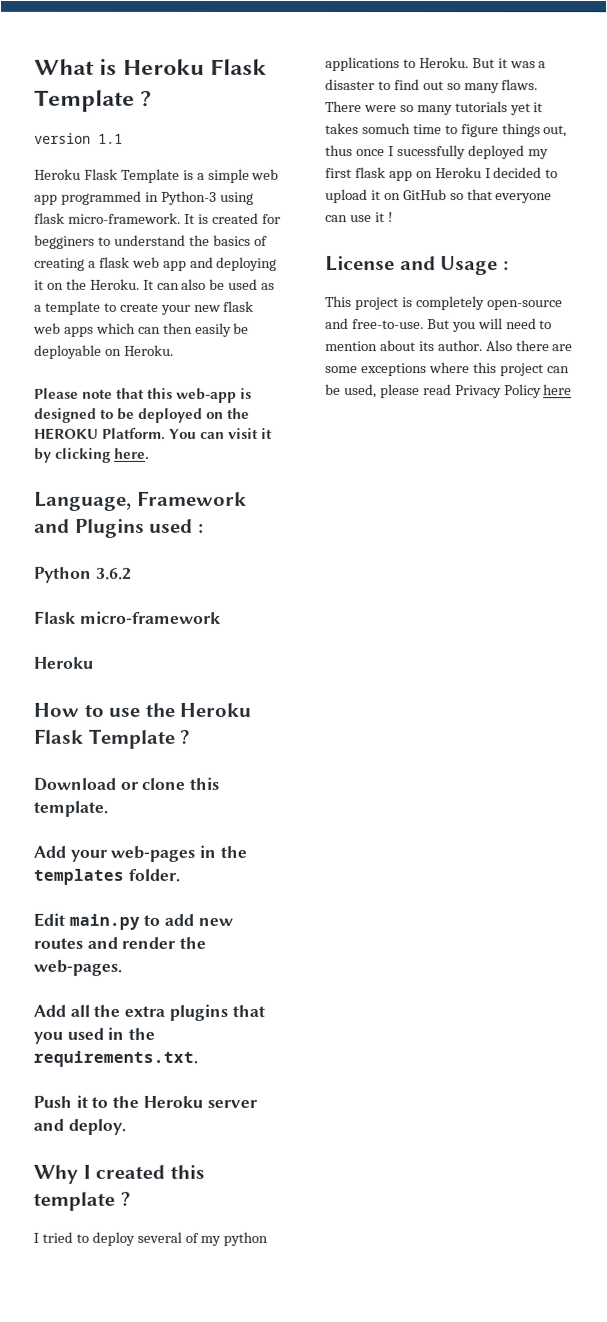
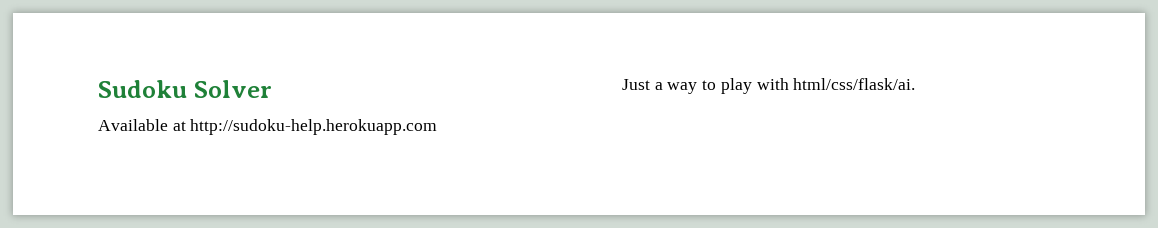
- What is Heroku Flask Template ?
- version 1.1
- Heroku Flask Template is a simple web app programmed in Python-3 using flask micro-framework. It is created for begginers to understand the basics of creating a flask web app and deploying it on the Heroku. It can also be used as a template to create your new flask web apps which can then easily be deployable on Heroku.
- Please note that this web-app is designed to be deployed on the HEROKU Platform. You can visit it by clicking here.
- Language, Framework and Plugins used :
- Python 3.6.2
- Flask micro-framework
- Heroku
- How to use the Heroku Flask Template ?
- Download or clone this template.
- Add your web-pages in the templates folder.
- Edit main.py to add new routes and render the web-pages.
- Add all the extra plugins that you used in the requirements.txt.
- Push it to the Heroku server and deploy.
- Why I created this template ?
- I tried to deploy several of my python applications to Heroku. But it was a disaster to find out so many flaws. There were so many tutorials yet it takes somuch time to figure things out, thus once I sucessfully deployed my first flask app on Heroku I decided to upload it on GitHub so that everyone can use it !
- License and Usage :
- This project is completely open-source and free-to-use. But you will need to mention about its author. Also there are some exceptions where this project can be used, please read Privacy Policy here
+ Sudoku Solver
+ Available at http://sudoku-help.herokuapp.com
+ Just a way to play with html/css/flask/ai.

